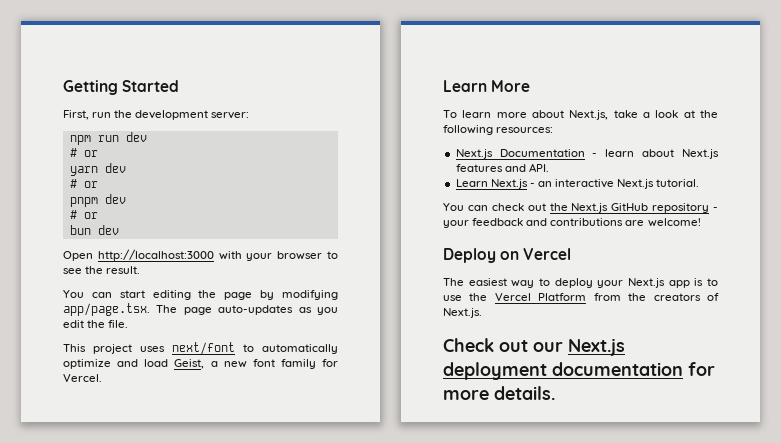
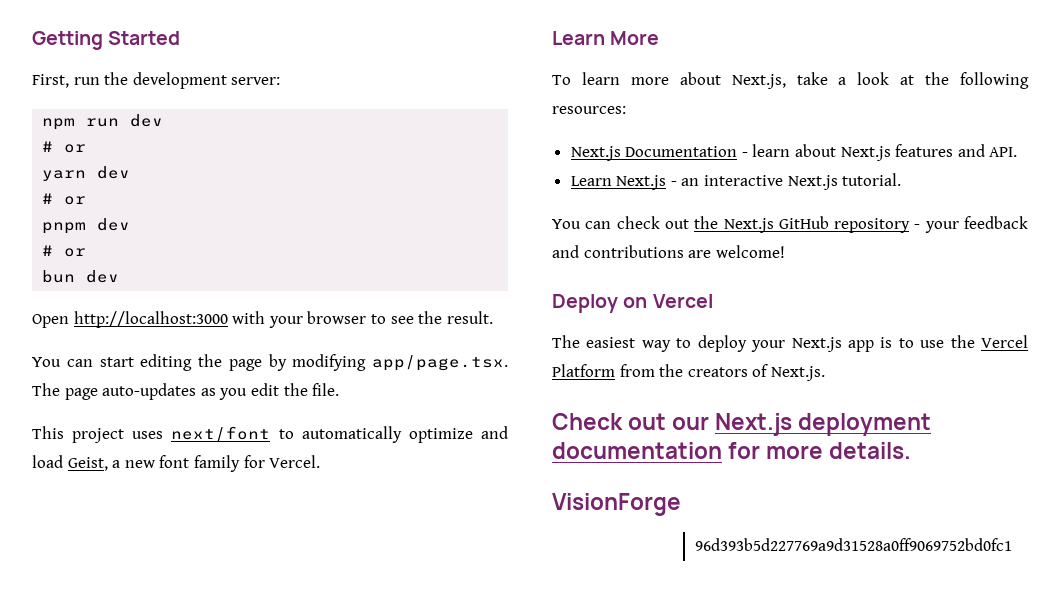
+ VisionForge
+ 96d393b5d227769a9d31528a0ff9069752bd0fc1

